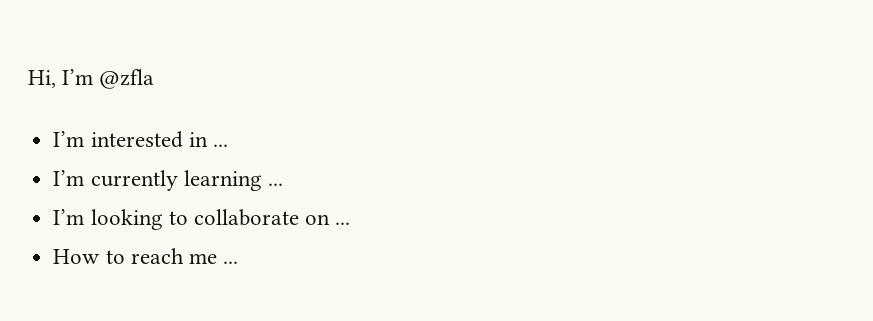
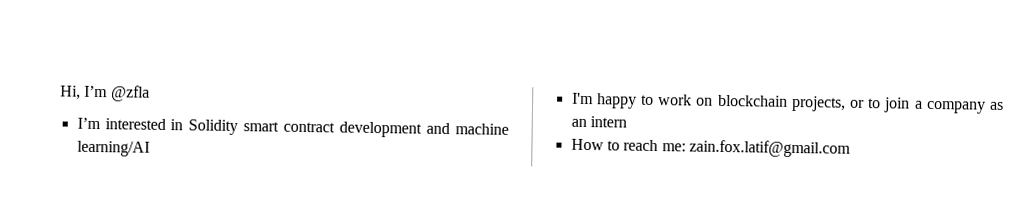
- I’m interested in ...
- I’m currently learning ...
- I’m looking to collaborate on ...
+ I’m interested in Solidity smart contract development and machine learning/AI
+ I'm happy to work on blockchain projects, or to join a company as an intern
- How to reach me ...
+ How to reach me: zain.fox.latif@gmail.com

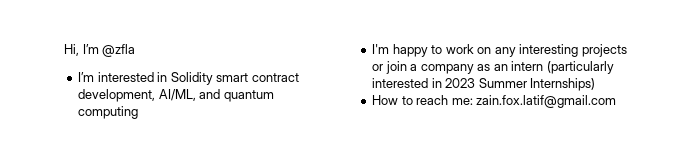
- I’m interested in Solidity smart contract development and machine learning/AI
+ I’m interested in Solidity smart contract development, AI/ML, and quantum computing
- I'm happy to work on blockchain projects, or to join a company as an intern
+ I'm happy to work on any interesting projects or join a company as an intern (particularly interested in 2023 Summer Internships)

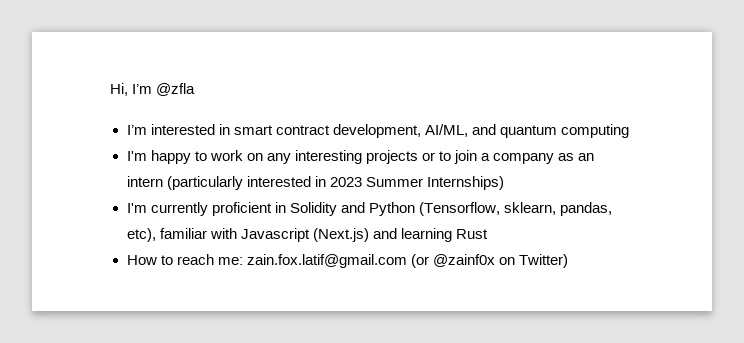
- I’m interested in Solidity smart contract development, AI/ML, and quantum computing
+ I’m interested in smart contract development, AI/ML, and quantum computing
- I'm happy to work on any interesting projects or join a company as an intern (particularly interested in 2023 Summer Internships)
+ I'm happy to work on any interesting projects or to join a company as an intern (particularly interested in 2023 Summer Internships)
+ I'm currently proficient in Solidity and Python (Tensorflow, sklearn, pandas, etc), familiar with Javascript (Next.js) and learning Rust
- How to reach me: zain.fox.latif@gmail.com
+ How to reach me: zain.fox.latif@gmail.com (or @zainf0x on Twitter)

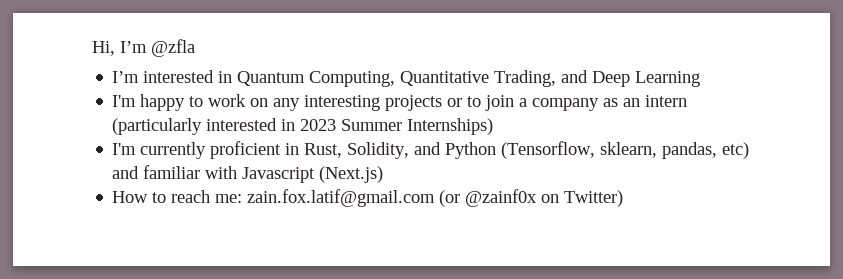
- I’m interested in smart contract development, AI/ML, and quantum computing
+ I’m interested in Quantum Computing, Quantitative Trading, and Deep Learning
- I'm currently proficient in Solidity and Python (Tensorflow, sklearn, pandas, etc), familiar with Javascript (Next.js) and learning Rust
+ I'm currently proficient in Rust, Solidity, and Python (Tensorflow, sklearn, pandas, etc) and familiar with Javascript (Next.js)

